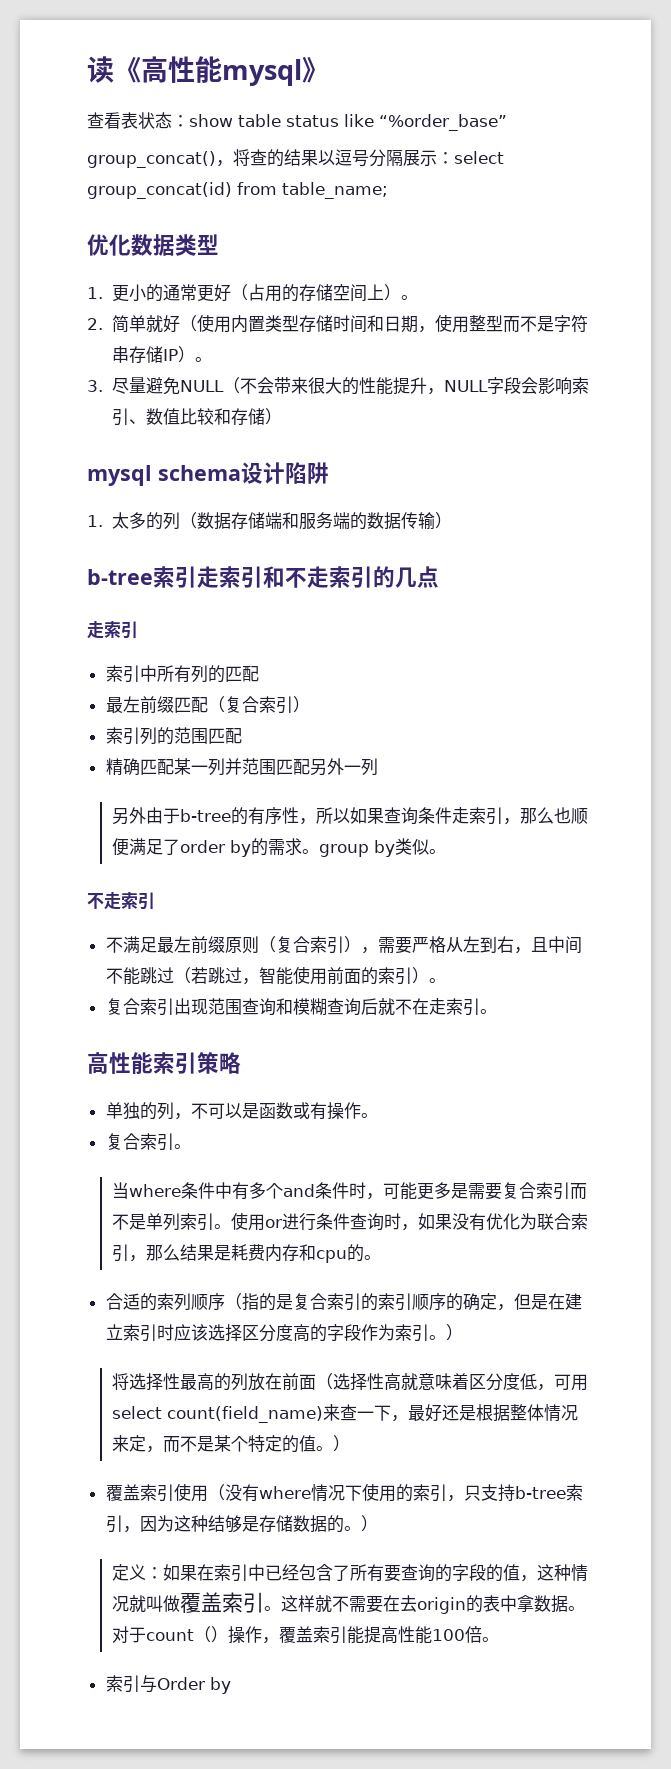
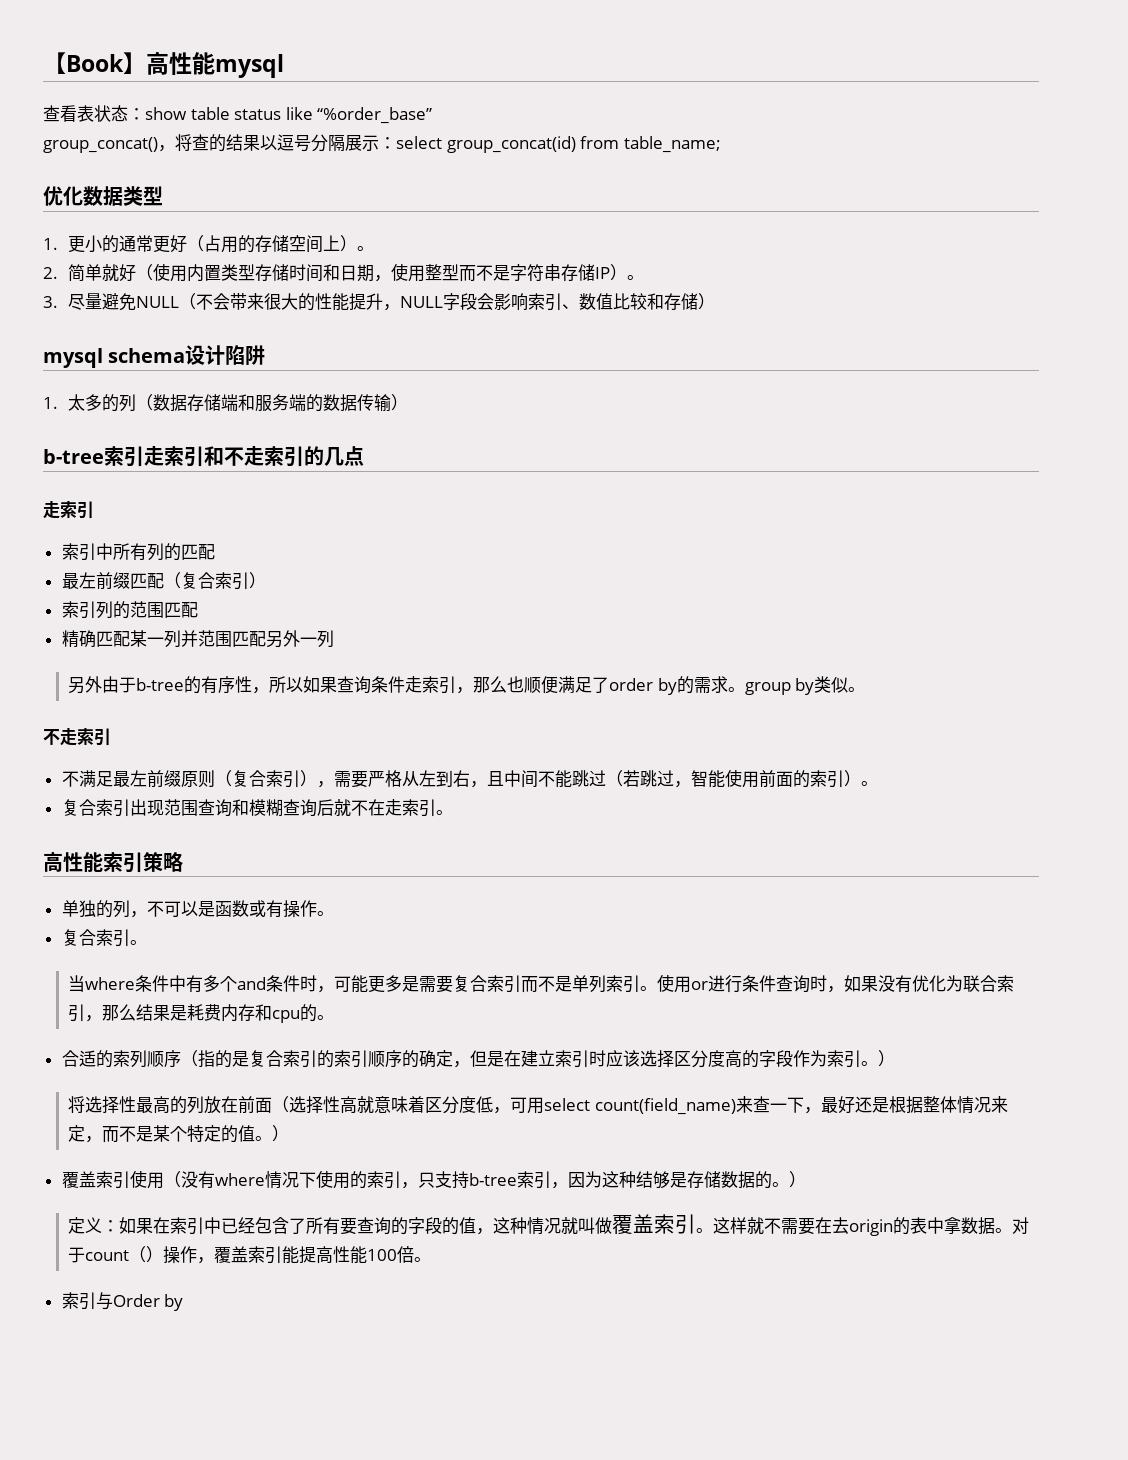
- 读《高性能mysql》
+ 【Book】高性能mysql

